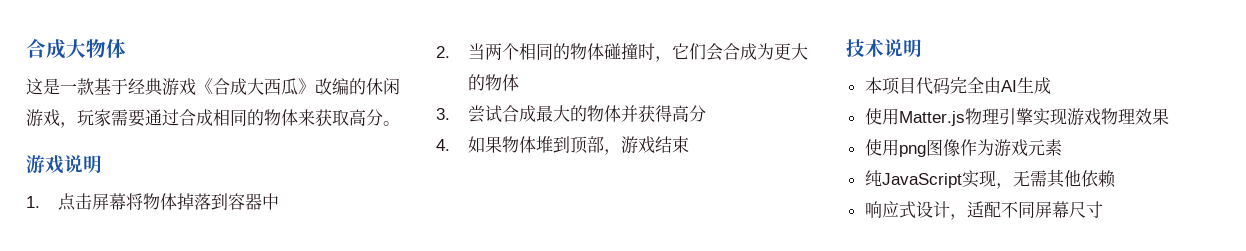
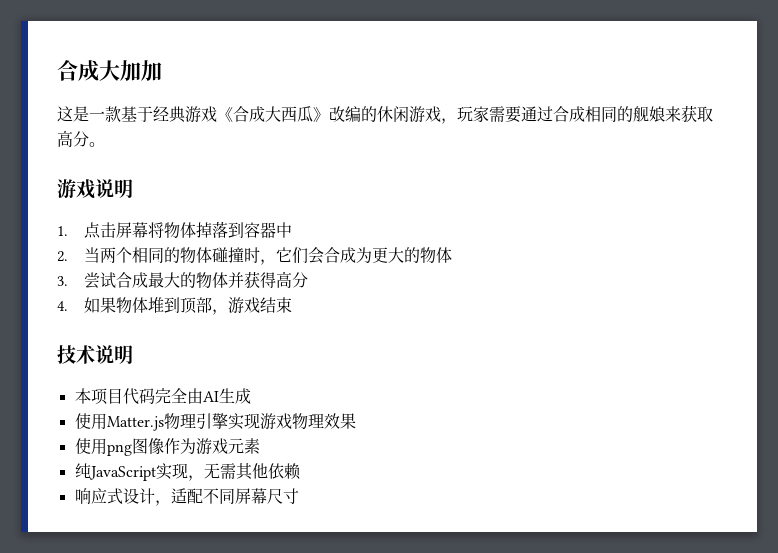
- 合成大物体
+ 合成大加加
- 这是一款基于经典游戏《合成大西瓜》改编的休闲游戏，玩家需要通过合成相同的物体来获取高分。
+ 这是一款基于经典游戏《合成大西瓜》改编的休闲游戏，玩家需要通过合成相同的舰娘来获取高分。

